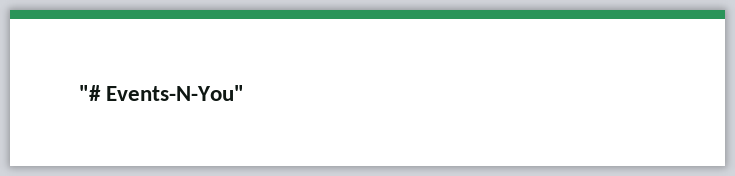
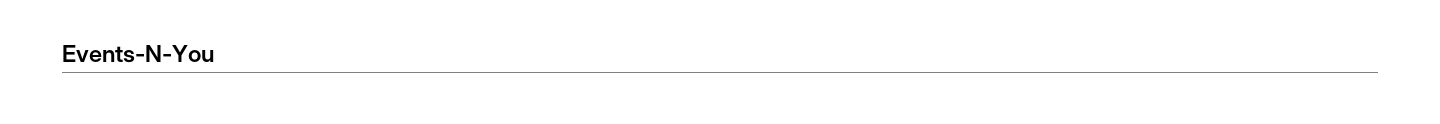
- "# Events-N-You"
+ Events-N-You

